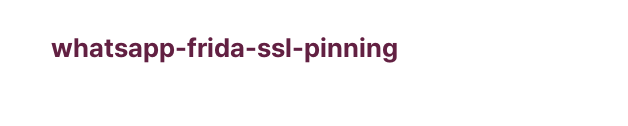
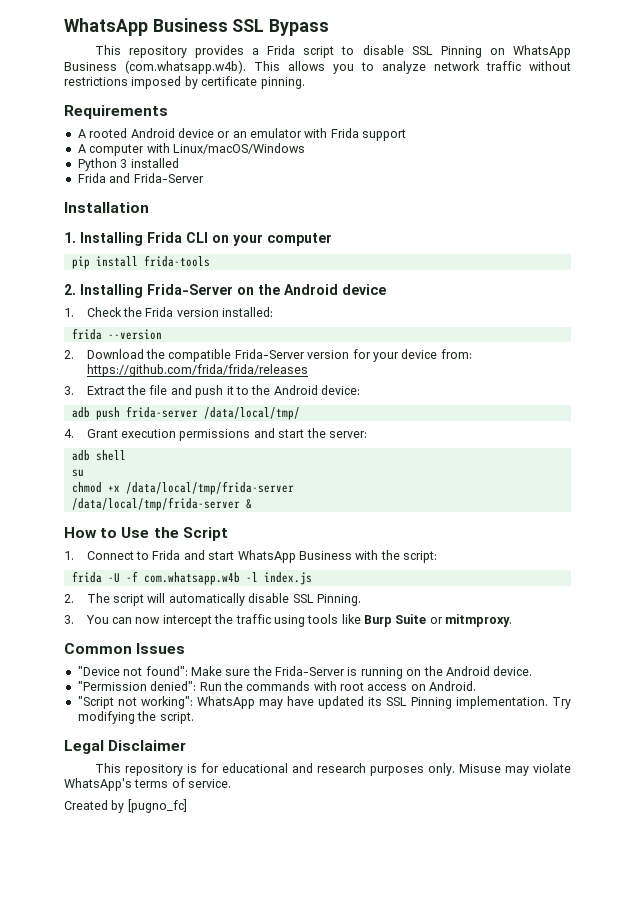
- whatsapp-frida-ssl-pinning
+ WhatsApp Business SSL Bypass
+ This repository provides a Frida script to disable SSL Pinning on WhatsApp Business (com.whatsapp.w4b). This allows you to analyze network traffic without restrictions imposed by certificate pinning.
+ Requirements
+ A rooted Android device or an emulator with Frida support
+ A computer with Linux/macOS/Windows
+ Python 3 installed
+ Frida and Frida-Server
+ Installation
+ 1. Installing Frida CLI on your computer
+ pip install frida-tools
+ 2. Installing Frida-Server on the Android device
+ 1. Check the Frida version installed:
+ frida --version
+ 2. Download the compatible Frida-Server version for your device from: https://github.com/frida/frida/releases
+ 3. Extract the file and push it to the Android device:
+ adb push frida-server /data/local/tmp/
+ 4. Grant execution permissions and start the server:
+ adb shell
+ su
+ chmod +x /data/local/tmp/frida-server
+ /data/local/tmp/frida-server &
+ How to Use the Script
+ 1. Connect to Frida and start WhatsApp Business with the script:
+ frida -U -f com.whatsapp.w4b -l index.js
+ 2. The script will automatically disable SSL Pinning.
+ 3. You can now intercept the traffic using tools like Burp Suite or mitmproxy.
+ Common Issues
+ "Device not found": Make sure the Frida-Server is running on the Android device.
+ "Permission denied": Run the commands with root access on Android.
+ "Script not working": WhatsApp may have updated its SSL Pinning implementation. Try modifying the script.
+ Legal Disclaimer
+ This repository is for educational and research purposes only. Misuse may violate WhatsApp's terms of service.
+ Created by [pugno_fc]

